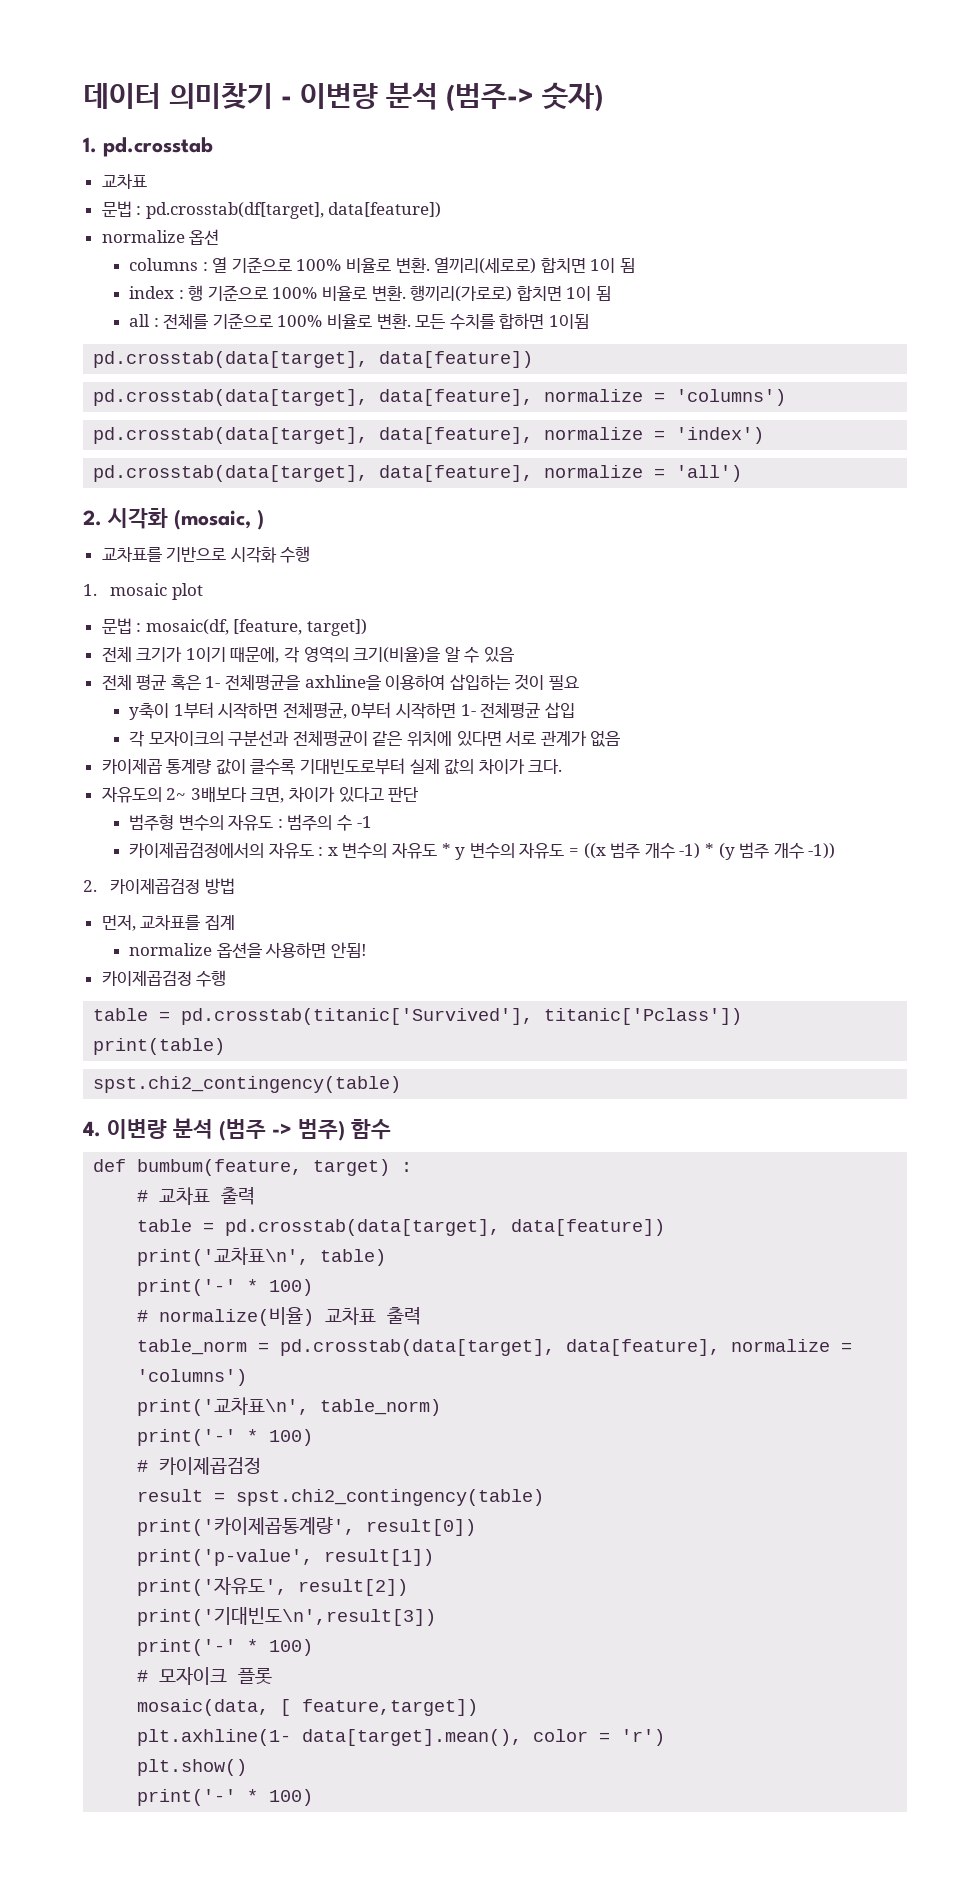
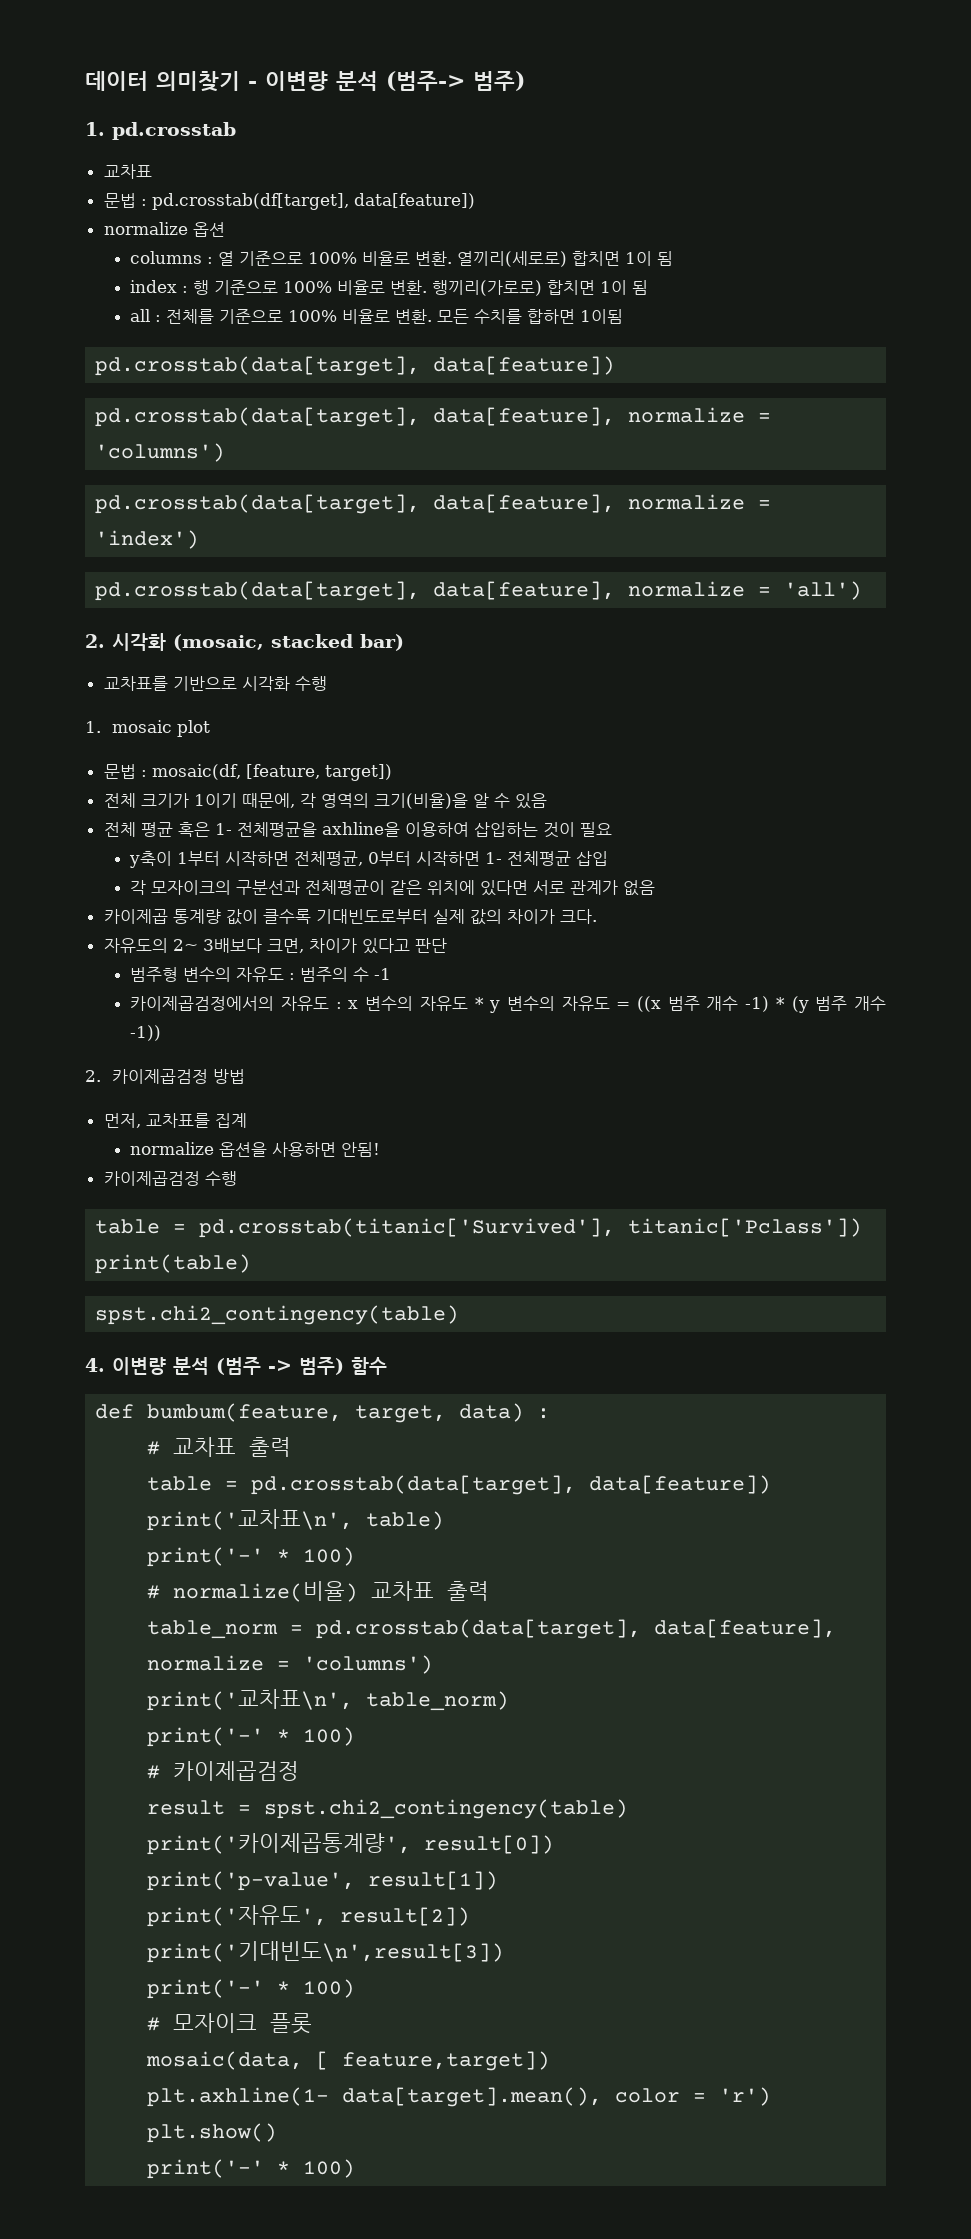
- 데이터 의미찾기 - 이변량 분석 (범주-> 숫자)
+ 데이터 의미찾기 - 이변량 분석 (범주-> 범주)
- 2. 시각화 (mosaic, )
+ 2. 시각화 (mosaic, stacked bar)
- def bumbum(feature, target) :
+ def bumbum(feature, target, data) :

